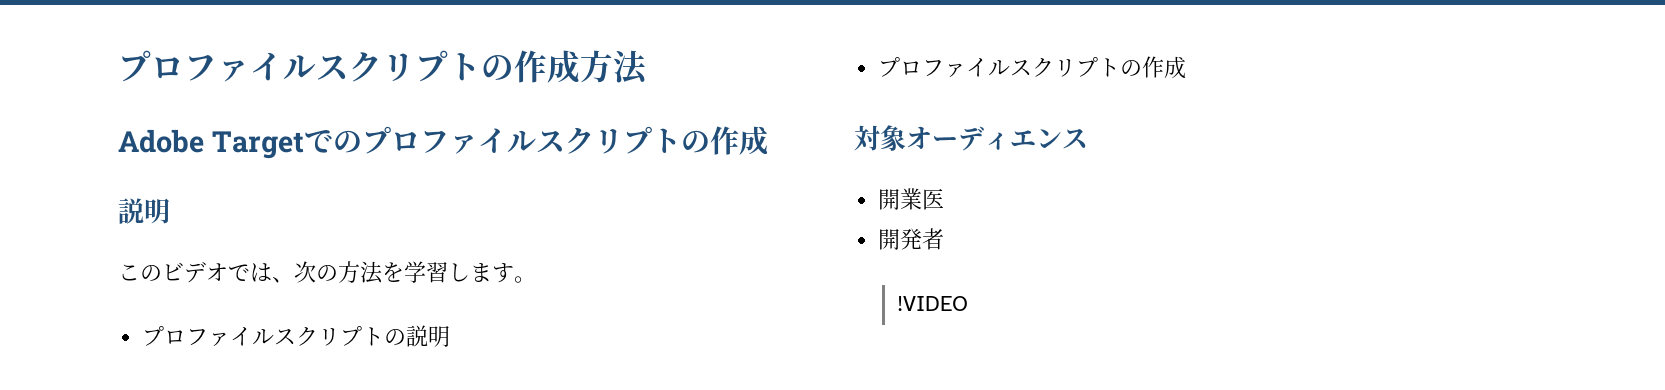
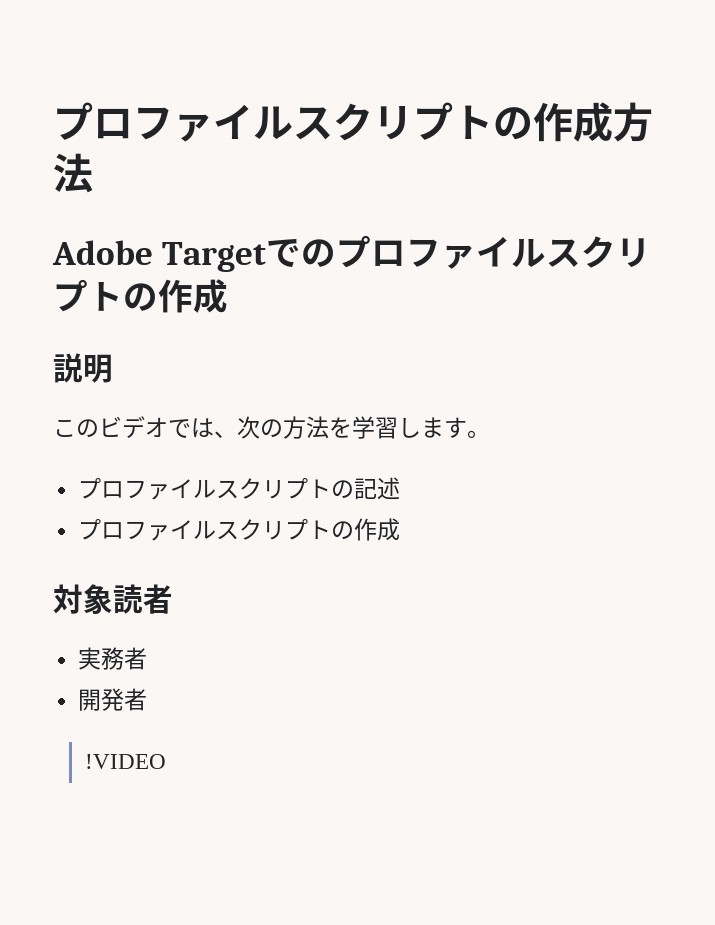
- プロファイルスクリプトの説明
+ プロファイルスクリプトの記述
- 対象オーディエンス
- 開業医
+ 対象読者
+ 実務者

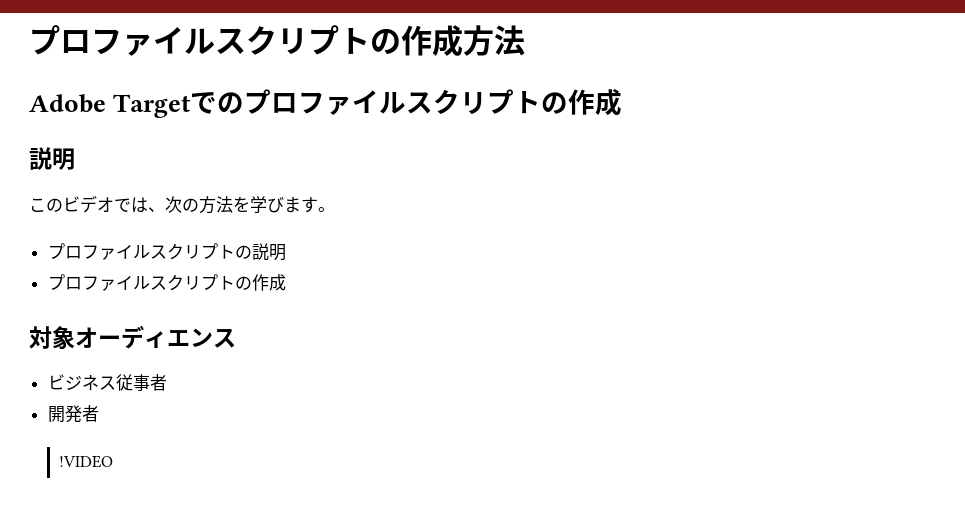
- このビデオでは、次の方法を学習します。
+ このビデオでは、次の方法を学びます。
- プロファイルスクリプトの記述
+ プロファイルスクリプトの説明
- 対象読者
- 実務者
+ 対象オーディエンス
+ ビジネス従事者

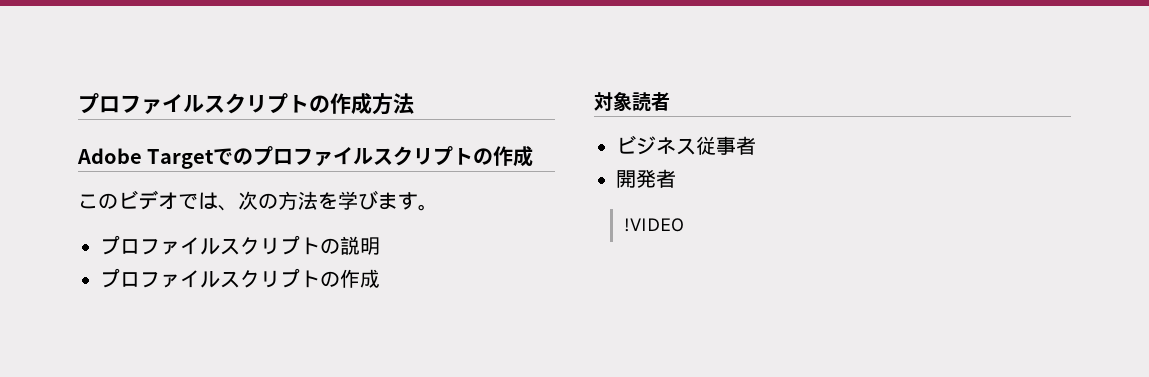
  Adobe Targetでのプロファイルスクリプトの作成
- 説明
- 対象オーディエンス
+ 対象読者

